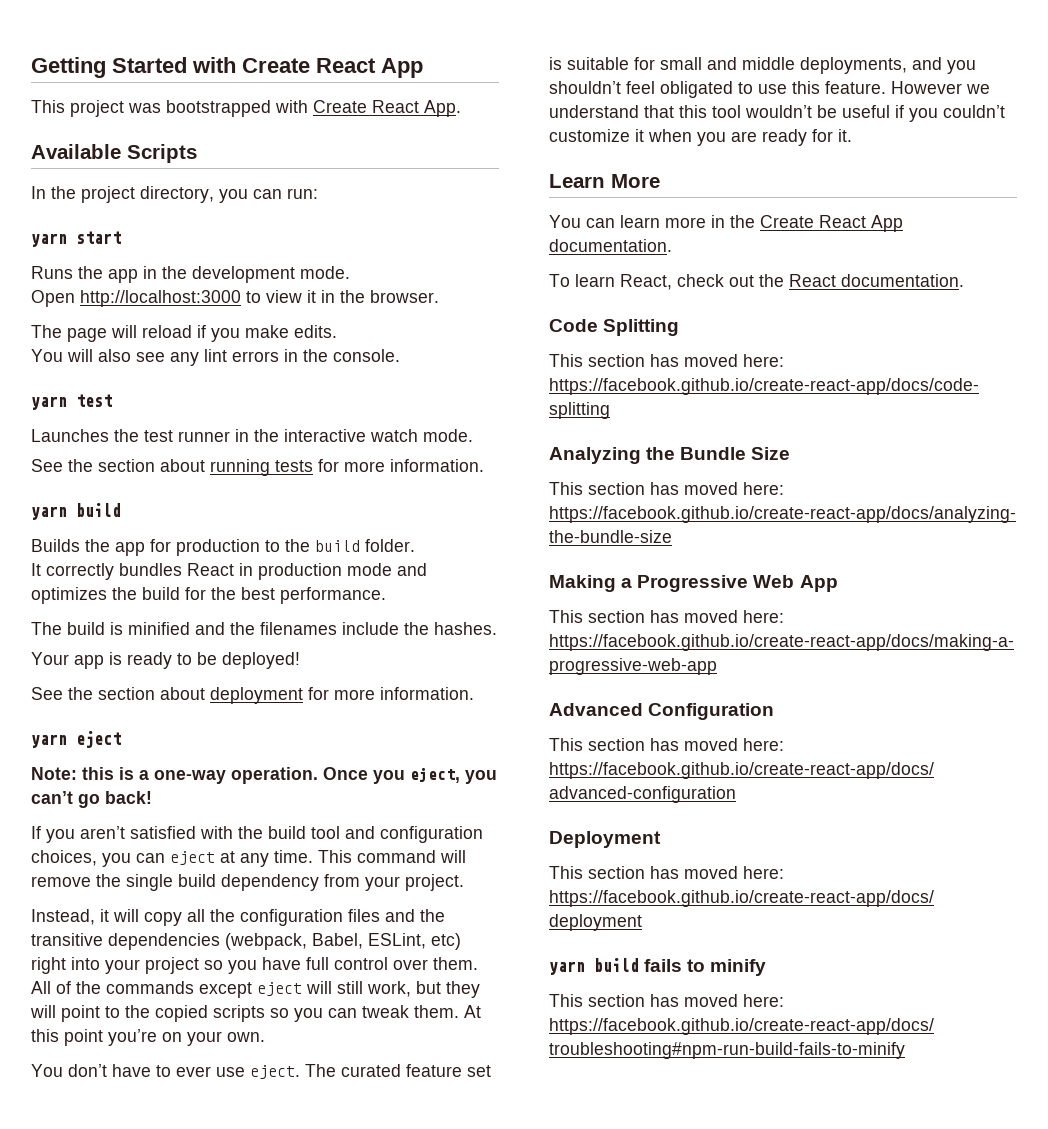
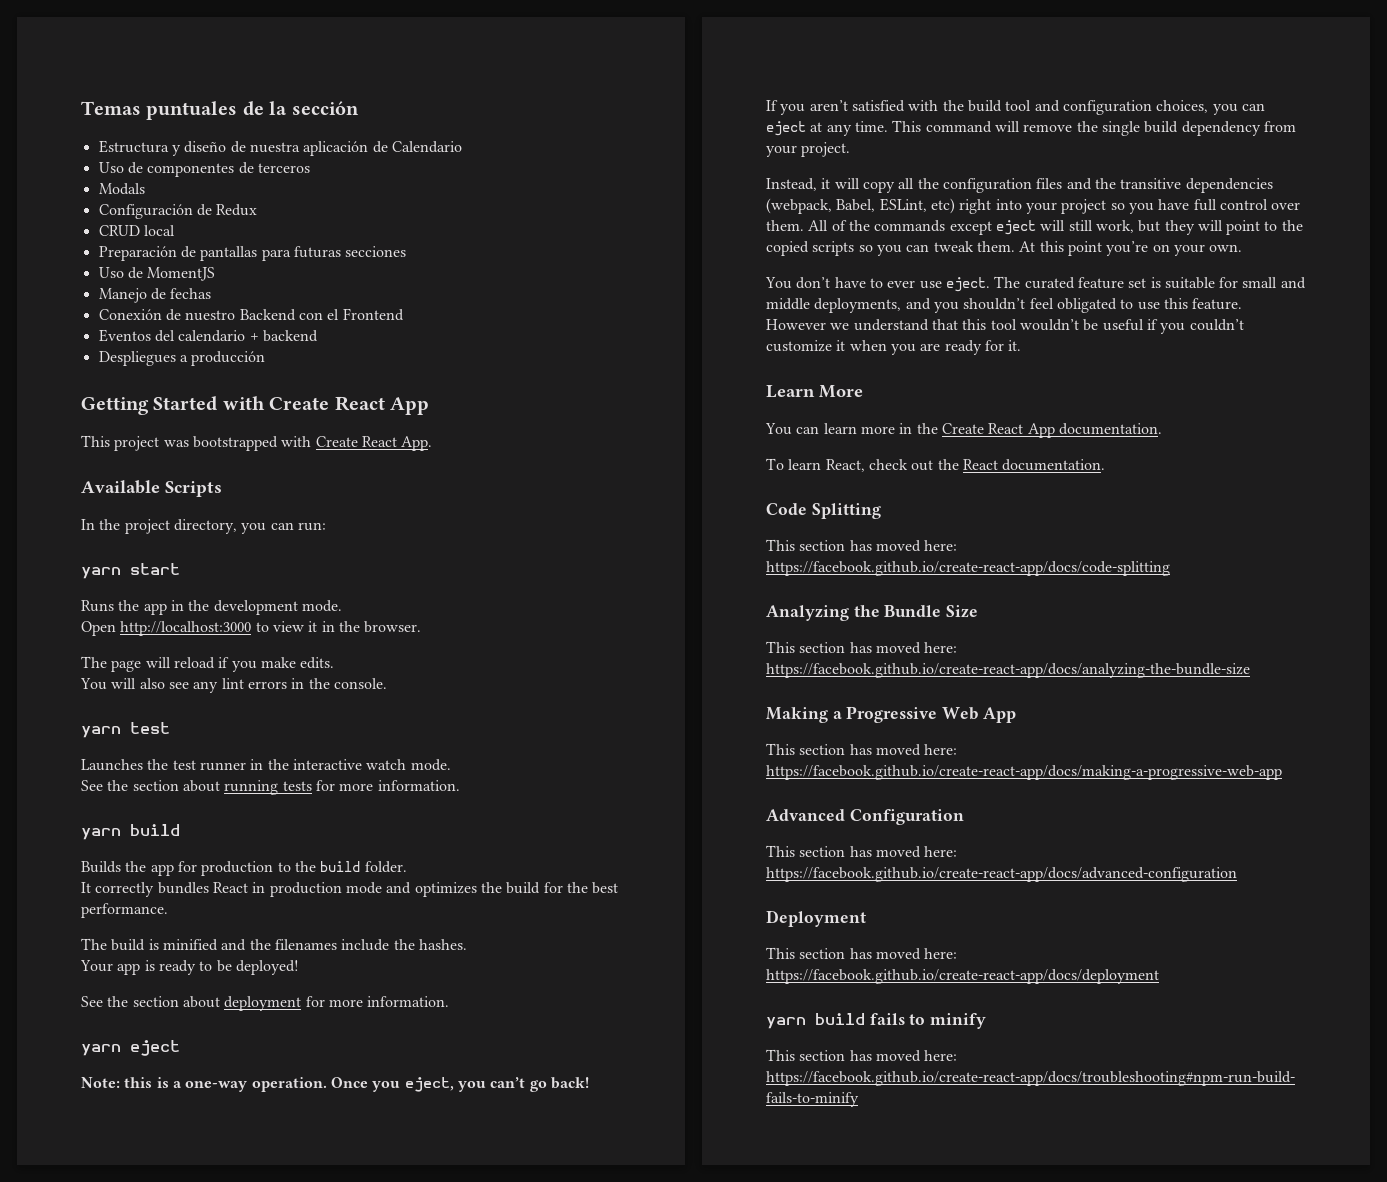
+ Temas puntuales de la sección
+ Estructura y diseño de nuestra aplicación de Calendario
+ Uso de componentes de terceros
+ Modals
+ Configuración de Redux
+ CRUD local
+ Preparación de pantallas para futuras secciones
+ Uso de MomentJS
+ Manejo de fechas
+ Conexión de nuestro Backend con el Frontend
+ Eventos del calendario + backend
+ Despliegues a producción

